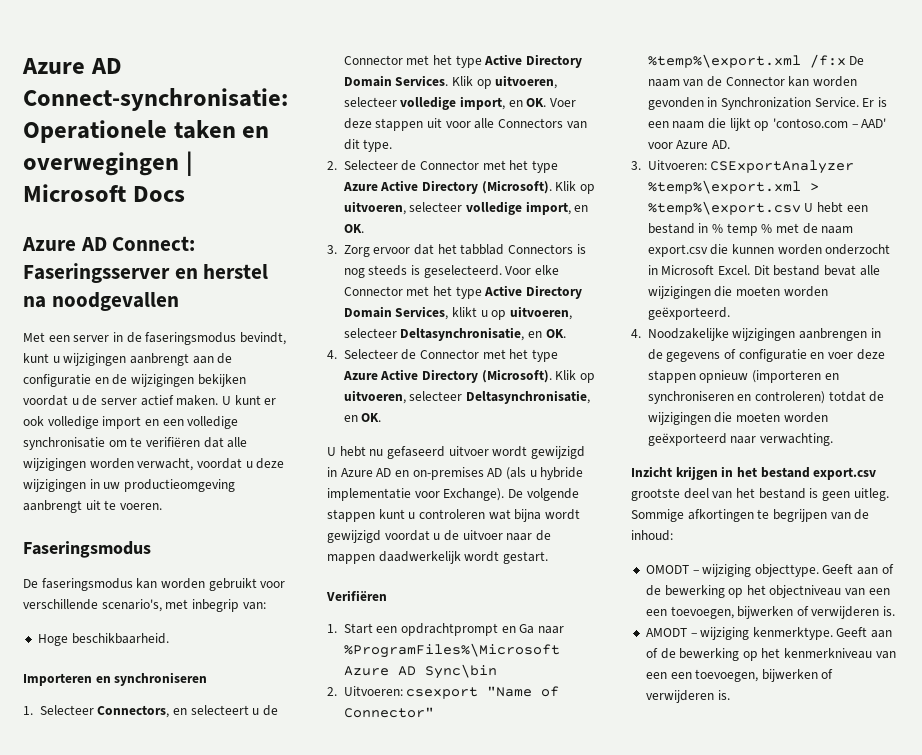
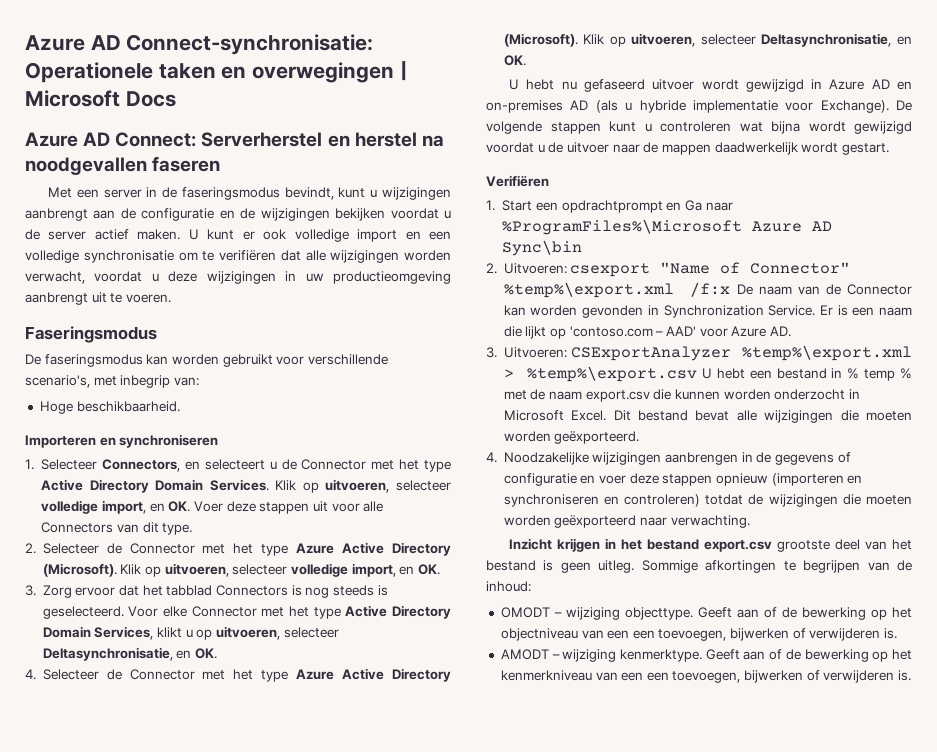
- Azure AD Connect: Faseringsserver en herstel na noodgevallen
+ Azure AD Connect: Serverherstel en herstel na noodgevallen faseren

